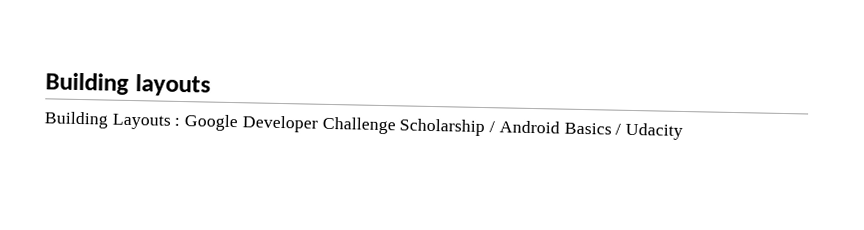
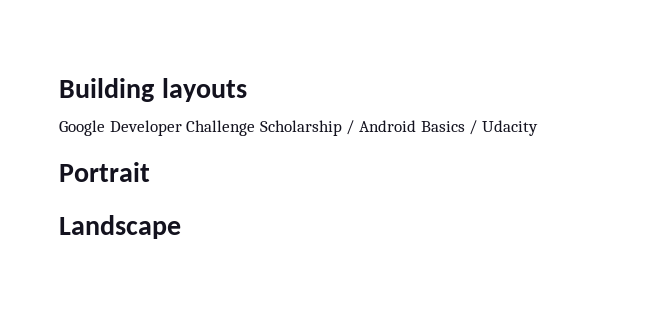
- Building Layouts : Google Developer Challenge Scholarship / Android Basics / Udacity
+ Google Developer Challenge Scholarship / Android Basics / Udacity
+ Portrait
+ Landscape

